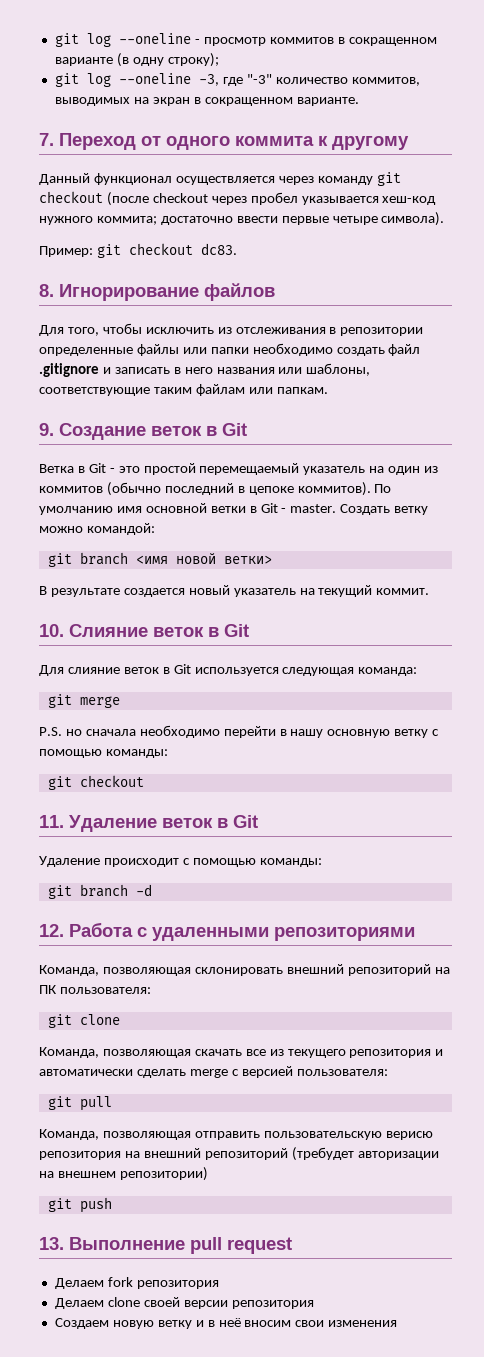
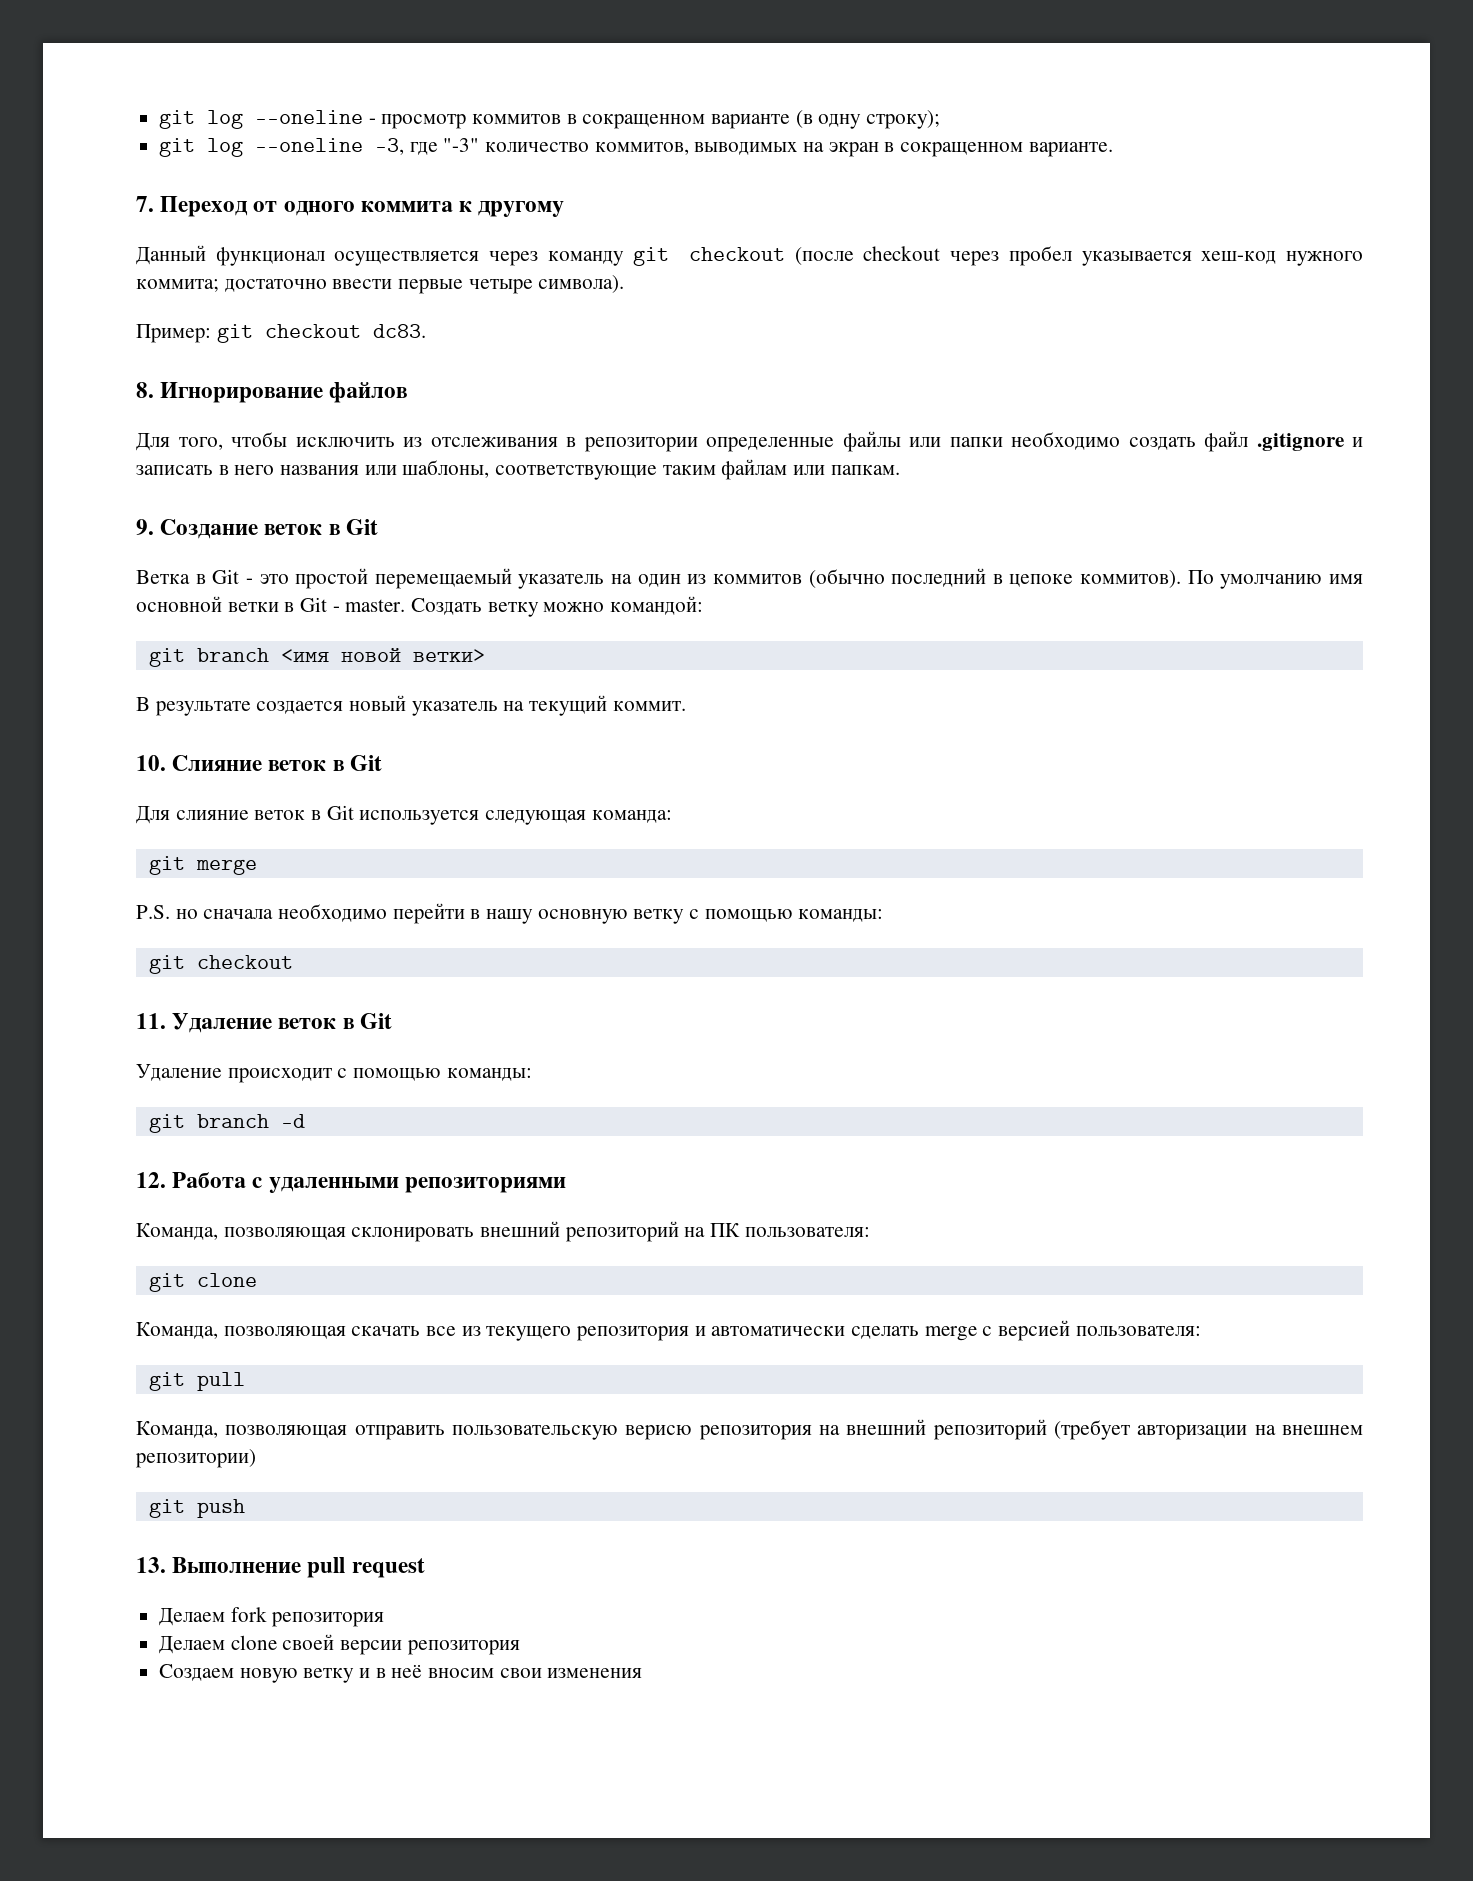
- Команда, позволяющая отправить пользовательскую верисю репозитория на внешний репозиторий (требудет авторизации на внешнем репозитории)
+ Команда, позволяющая отправить пользовательскую верисю репозитория на внешний репозиторий (требует авторизации на внешнем репозитории)

